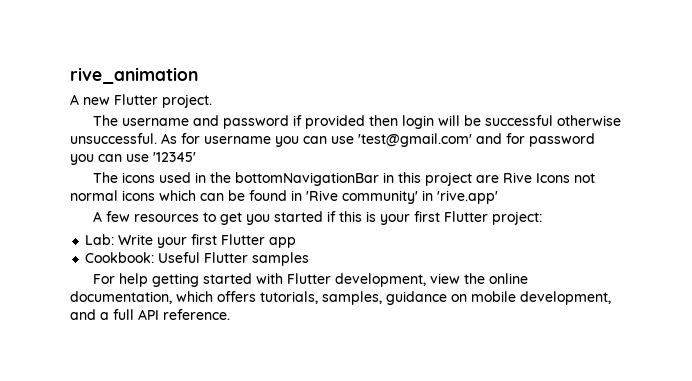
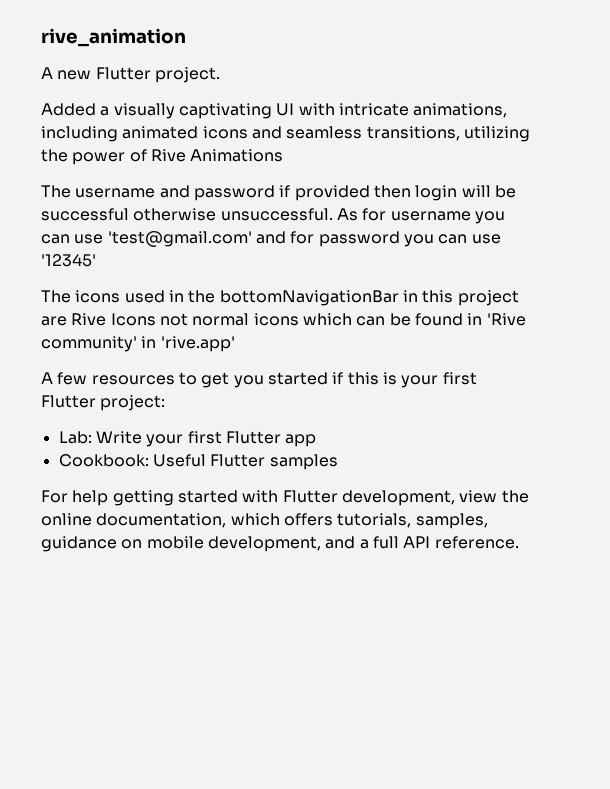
+ Added a visually captivating UI with intricate animations, including animated icons and seamless transitions, utilizing the power of Rive Animations

